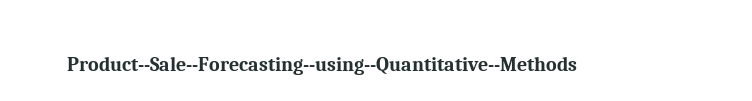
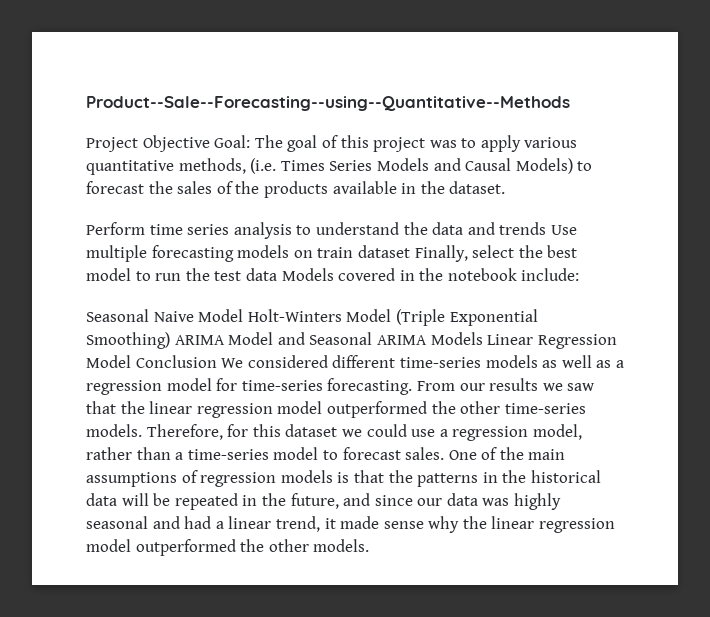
+ Project Objective Goal: The goal of this project was to apply various quantitative methods, (i.e. Times Series Models and Causal Models) to forecast the sales of the products available in the dataset.
+ Perform time series analysis to understand the data and trends Use multiple forecasting models on train dataset Finally, select the best model to run the test data Models covered in the notebook include:
+ Seasonal Naive Model Holt-Winters Model (Triple Exponential Smoothing) ARIMA Model and Seasonal ARIMA Models Linear Regression Model Conclusion We considered different time-series models as well as a regression model for time-series forecasting. From our results we saw that the linear regression model outperformed the other time-series models. Therefore, for this dataset we could use a regression model, rather than a time-series model to forecast sales. One of the main assumptions of regression models is that the patterns in the historical data will be repeated in the future, and since our data was highly seasonal and had a linear trend, it made sense why the linear regression model outperformed the other models.

